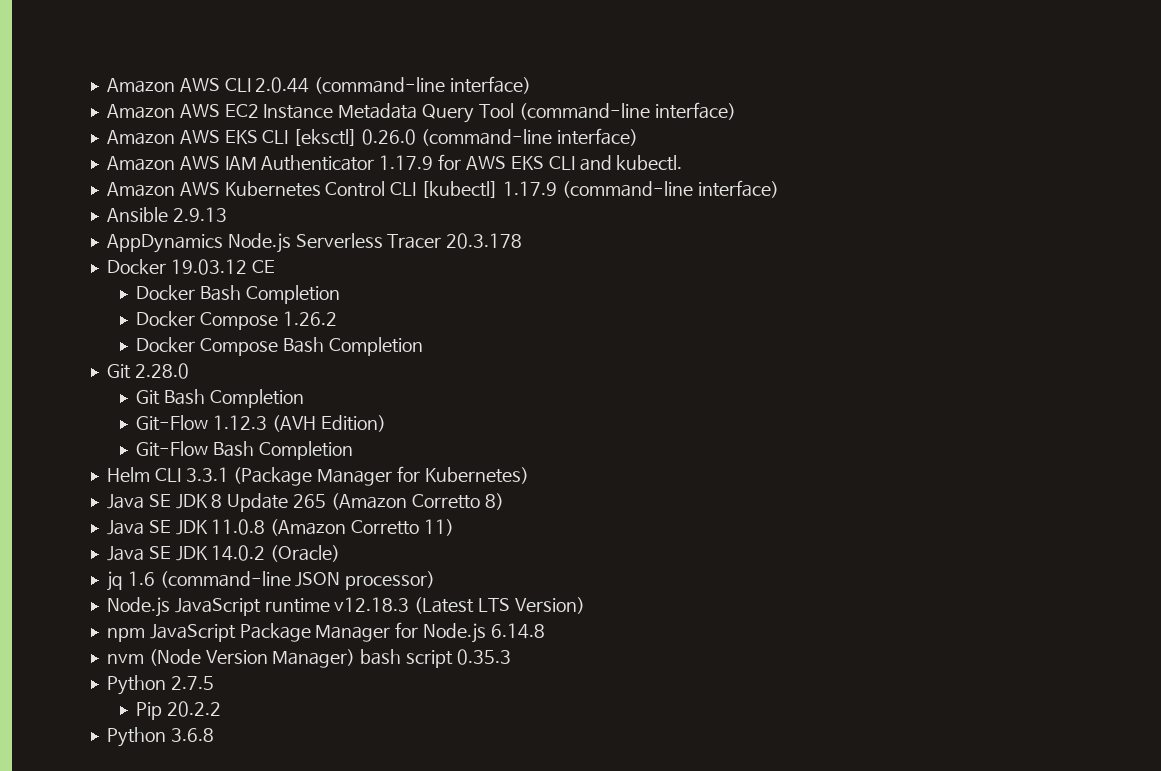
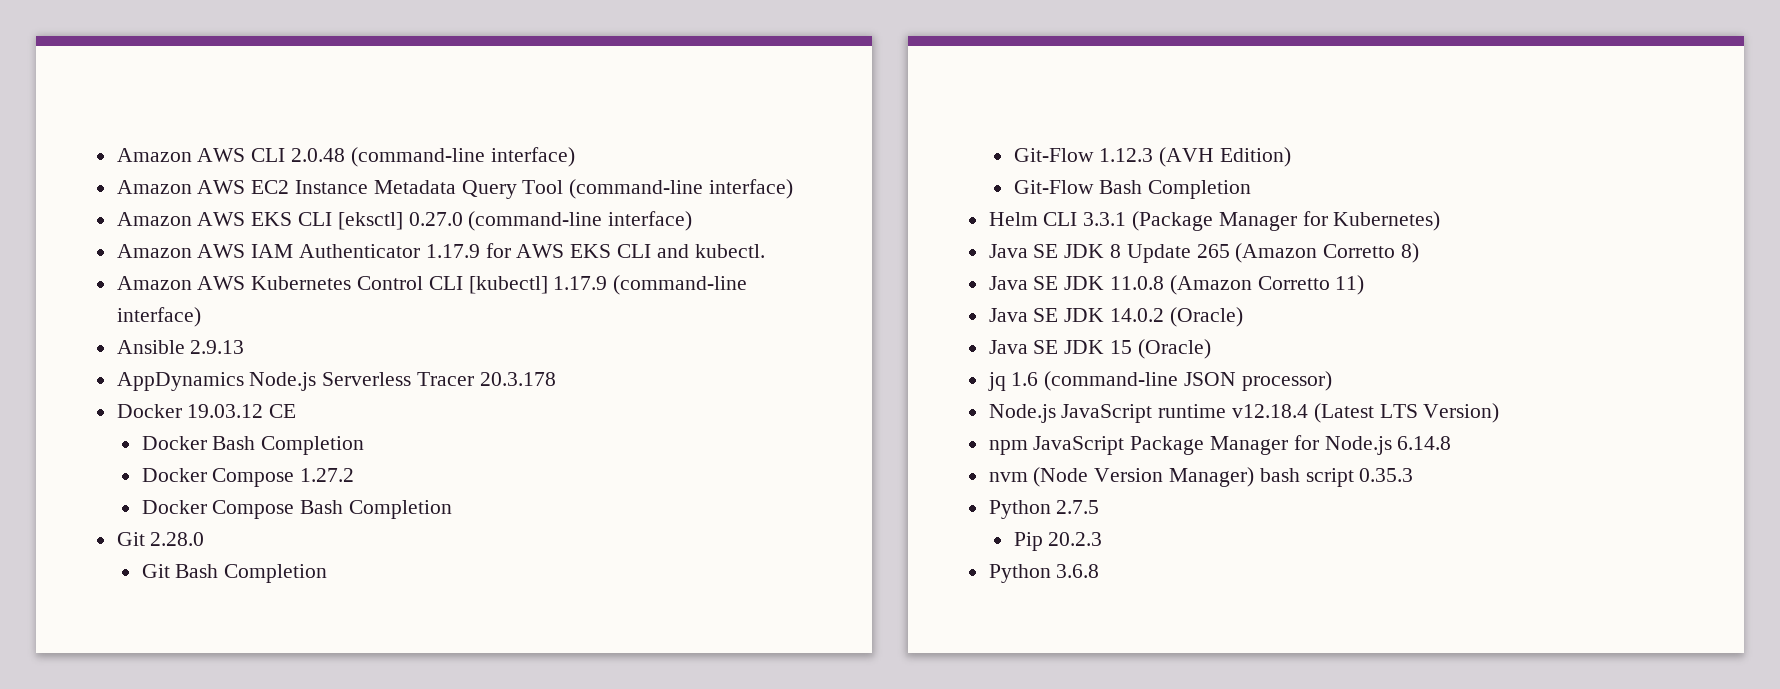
- Amazon AWS CLI 2.0.44 (command-line interface)
+ Amazon AWS CLI 2.0.48 (command-line interface)
- Amazon AWS EKS CLI [eksctl] 0.26.0 (command-line interface)
+ Amazon AWS EKS CLI [eksctl] 0.27.0 (command-line interface)
- Docker Compose 1.26.2
+ Docker Compose 1.27.2
+ Java SE JDK 15 (Oracle)
- Node.js JavaScript runtime v12.18.3 (Latest LTS Version)
+ Node.js JavaScript runtime v12.18.4 (Latest LTS Version)
- Pip 20.2.2
+ Pip 20.2.3

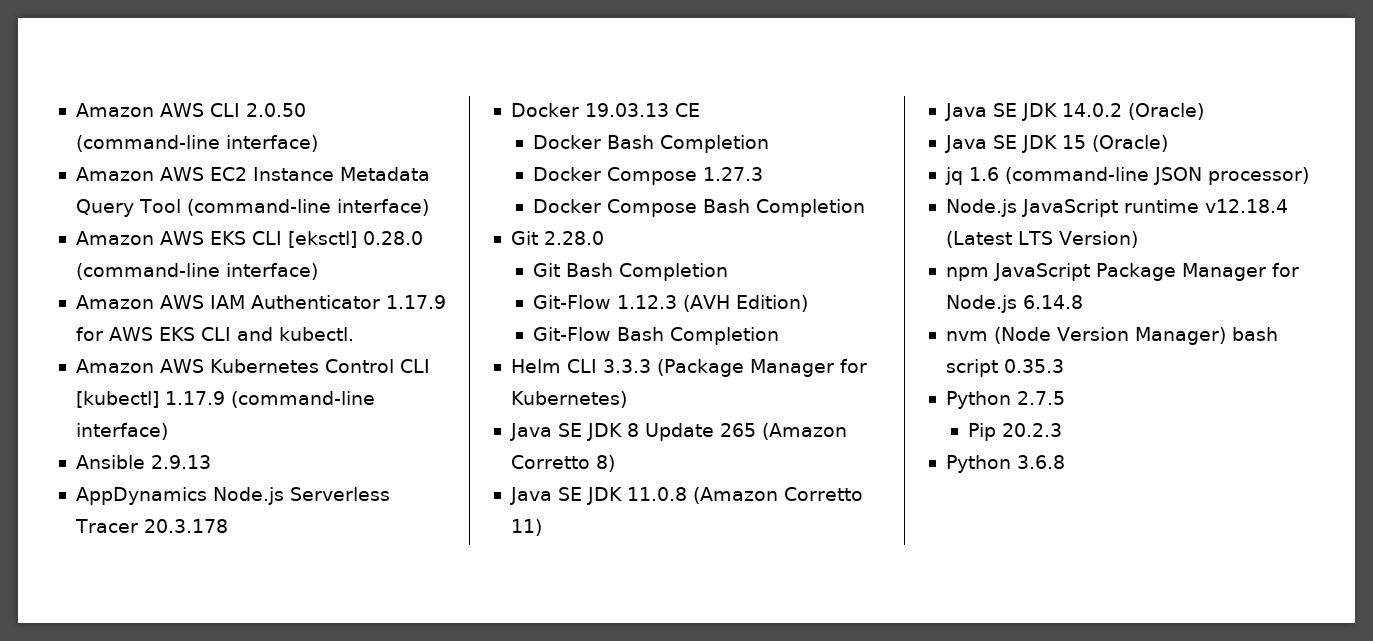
- Amazon AWS CLI 2.0.48 (command-line interface)
+ Amazon AWS CLI 2.0.50 (command-line interface)
- Amazon AWS EKS CLI [eksctl] 0.27.0 (command-line interface)
+ Amazon AWS EKS CLI [eksctl] 0.28.0 (command-line interface)
- Docker 19.03.12 CE
+ Docker 19.03.13 CE
- Docker Compose 1.27.2
+ Docker Compose 1.27.3
- Helm CLI 3.3.1 (Package Manager for Kubernetes)
+ Helm CLI 3.3.3 (Package Manager for Kubernetes)

